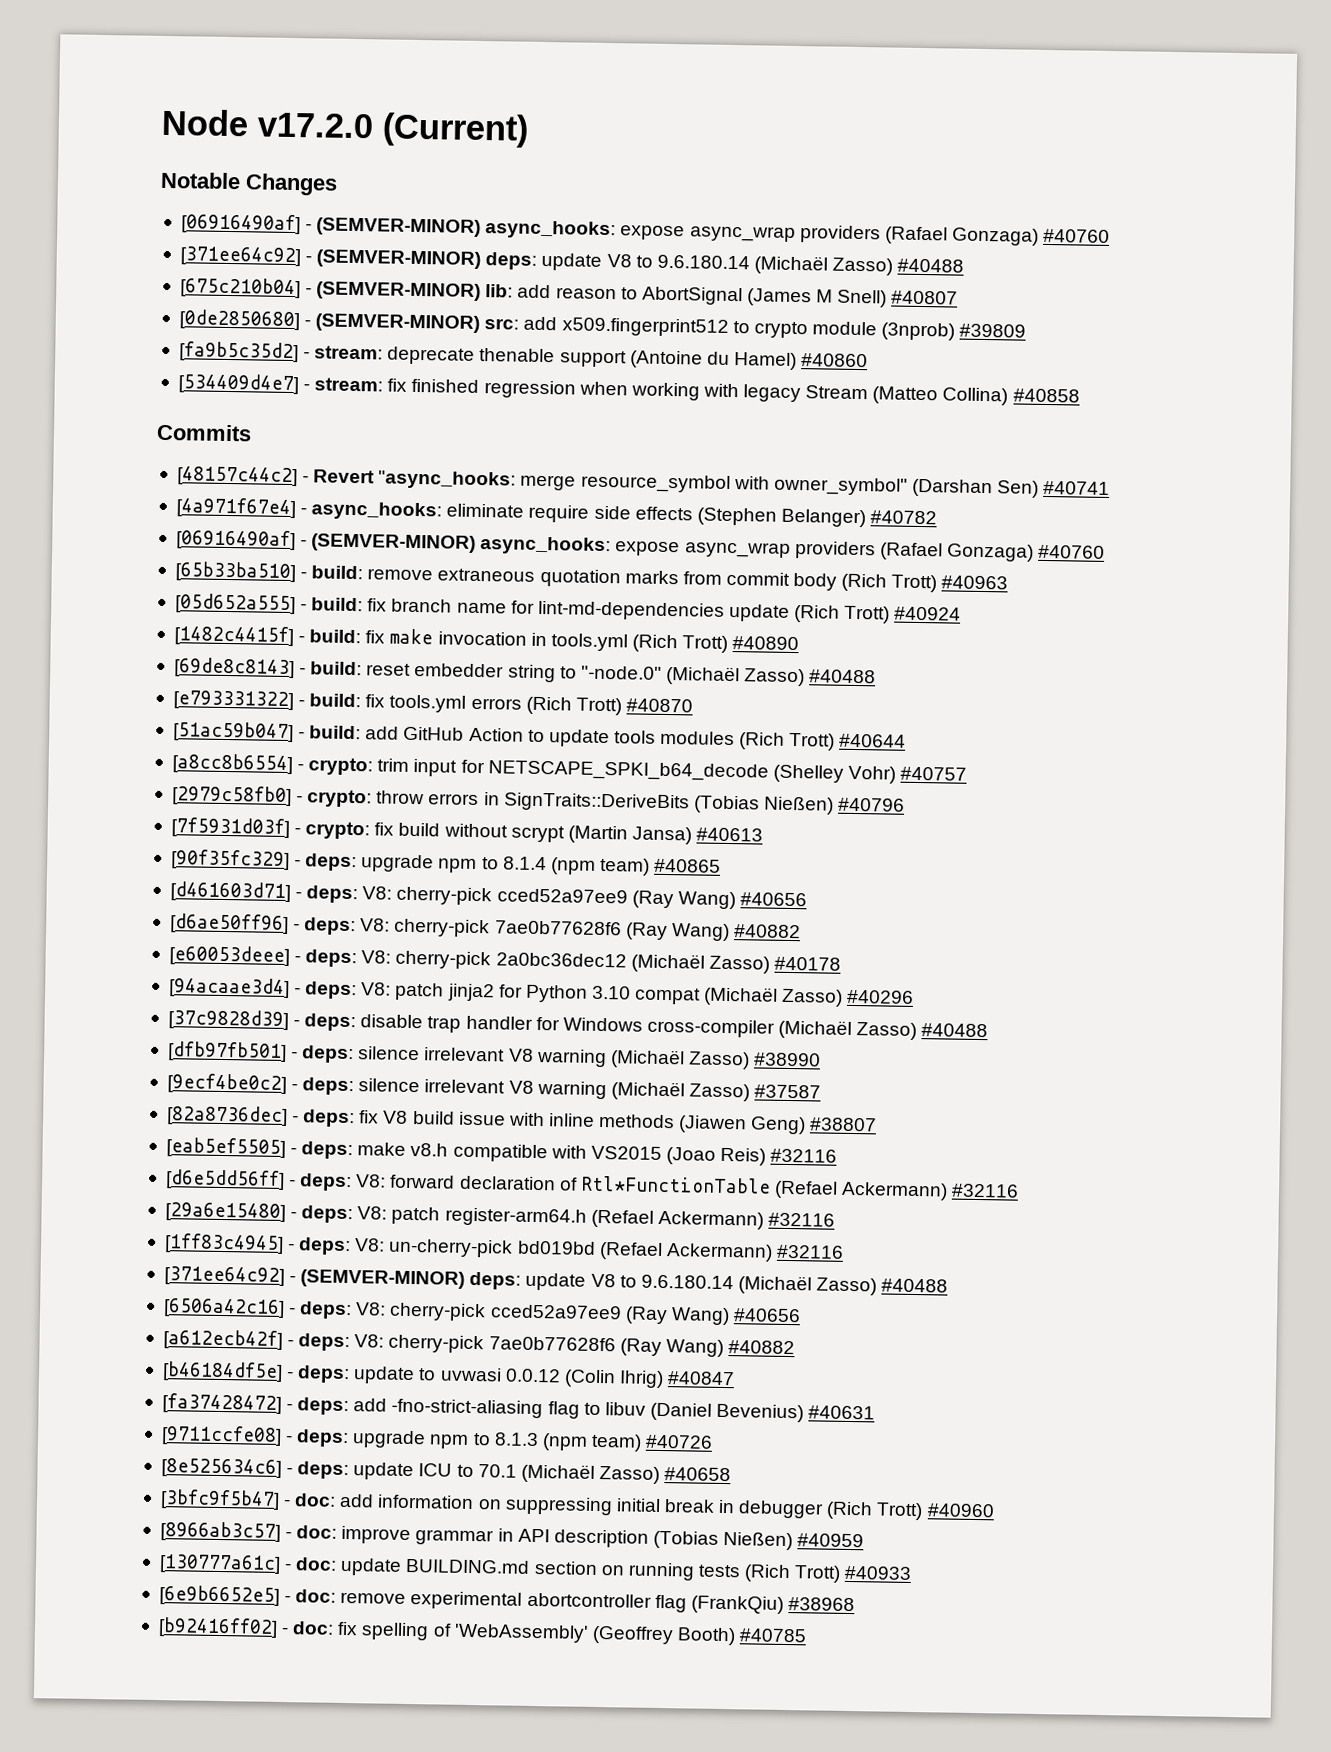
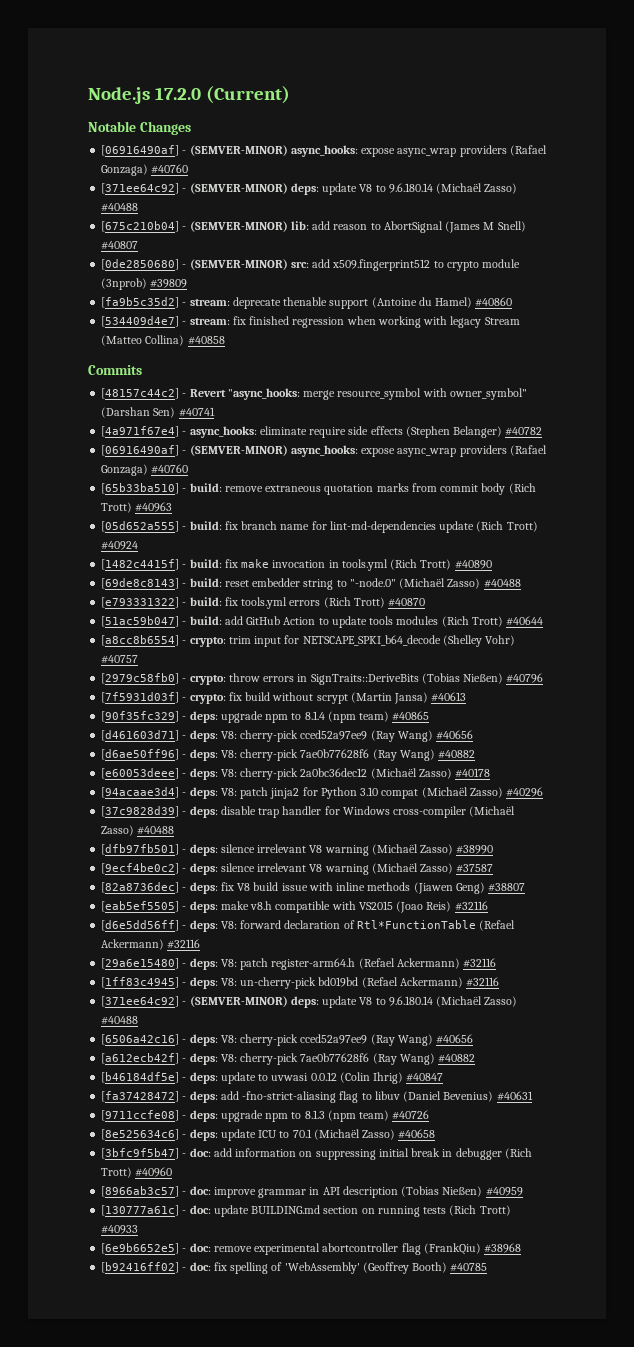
- Node v17.2.0 (Current)
+ Node.js 17.2.0 (Current)

